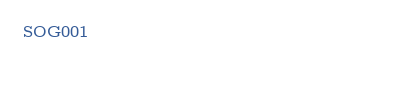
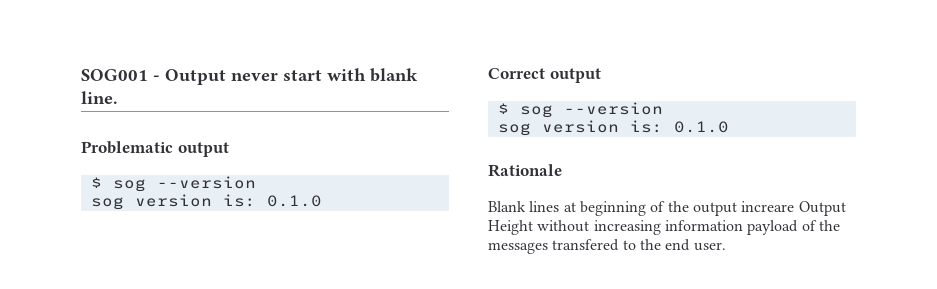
- SOG001
+ SOG001 - Output never start with blank line.
+ Problematic output
+ $ sog --version
+ sog version is: 0.1.0
+ Correct output
+ $ sog --version
+ sog version is: 0.1.0
+ Rationale
+ Blank lines at beginning of the output increare Output Height without increasing information payload of the messages transfered to the end user.

